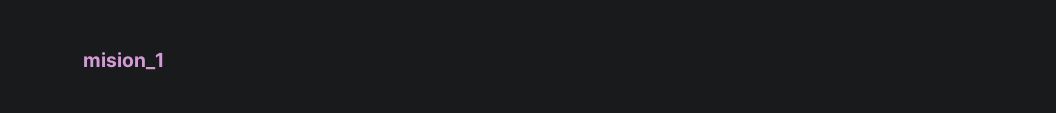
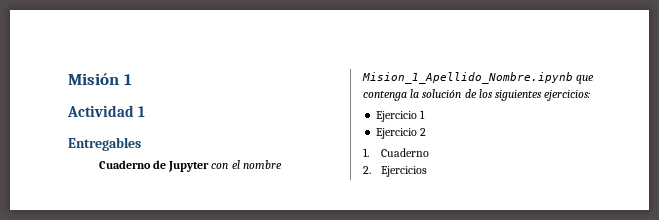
- mision_1
+ Misión 1
+ Actividad 1
+ Entregables
+ Cuaderno de Jupyter con el nombre Mision_1_Apellido_Nombre.ipynb que contenga la solución de los siguientes ejercicios:
+ Ejercicio 1
+ Ejercicio 2
+ 1. Cuaderno
+ 2. Ejercicios

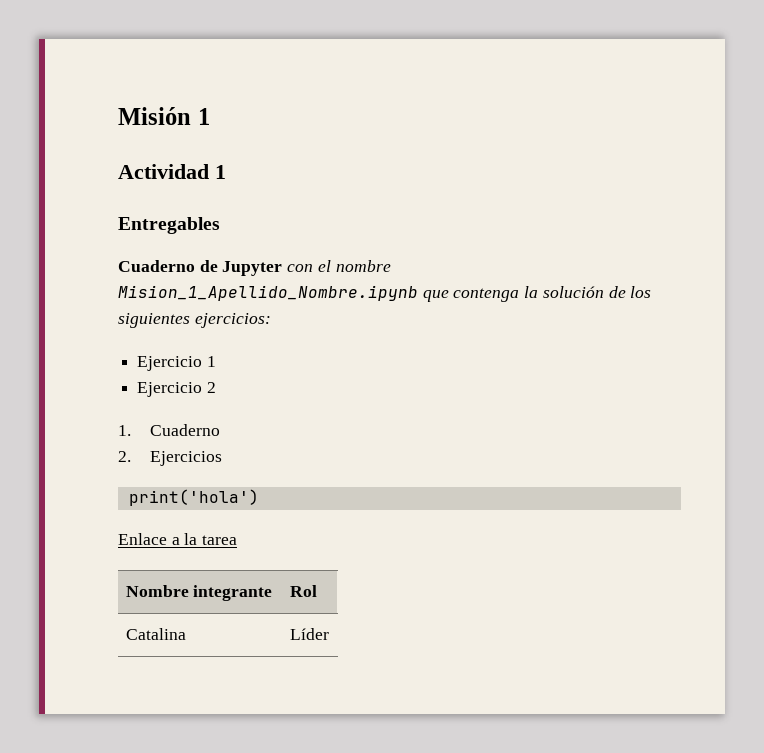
+ print('hola')
+ Enlace a la tarea
+ Nombre integrante | Rol
+ Catalina | Líder

